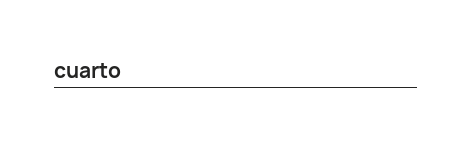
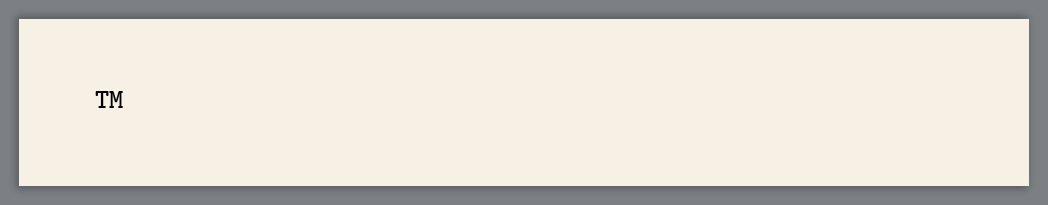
- cuarto
+ TM

